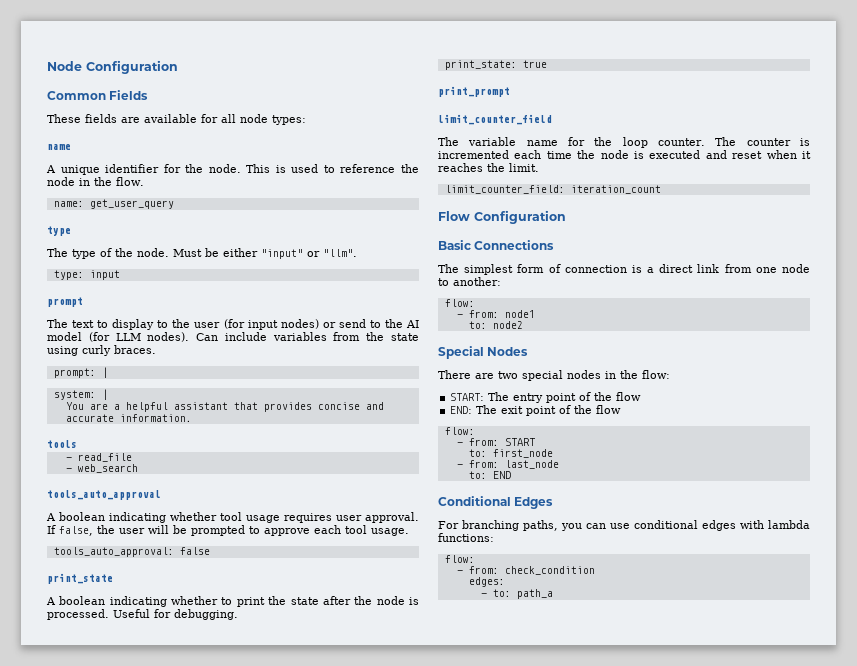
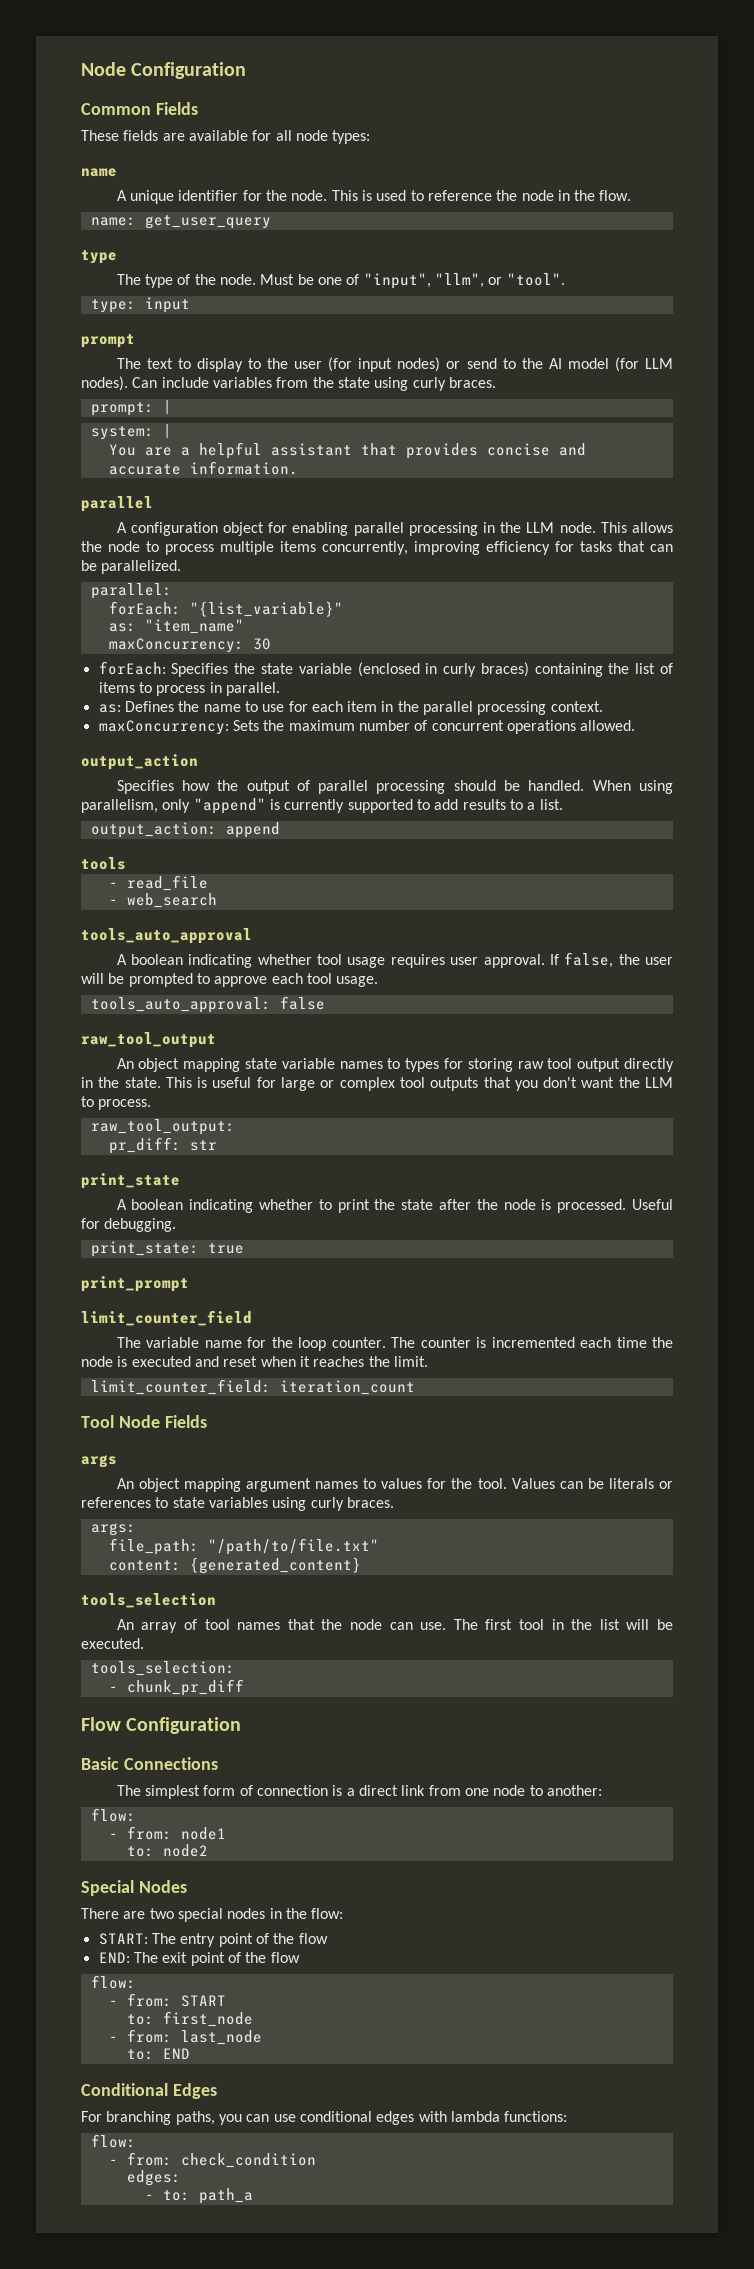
- Must be either "input" or "llm".
+ Must be one of "input", "llm", or "tool".
  You are a helpful assistant that provides concise and accurate information.
+ parallel
+ A configuration object for enabling parallel processing in the LLM node. This allows the node to process multiple items concurrently, improving efficiency for tasks that can be parallelized.
+ parallel:
+ forEach: "{list_variable}"
+ as: "item_name"
+ maxConcurrency: 30
+ forEach: Specifies the state variable (enclosed in curly braces) containing the list of items to process in parallel.
+ as: Defines the name to use for each item in the parallel processing context.
+ maxConcurrency: Sets the maximum number of concurrent operations allowed.
+ output_action
+ Specifies how the output of parallel processing should be handled. When using parallelism, only "append" is currently supported to add results to a list.
+ output_action: append
+ raw_tool_output
+ An object mapping state variable names to types for storing raw tool output directly in the state. This is useful for large or complex tool outputs that you don't want the LLM to process.
+ raw_tool_output:
+ pr_diff: str
+ Tool Node Fields
+ args
+ An object mapping argument names to values for the tool. Values can be literals or references to state variables using curly braces.
+ args:
+ file_path: "/path/to/file.txt"
+ content: {generated_content}
+ tools_selection
+ An array of tool names that the node can use. The first tool in the list will be executed.
+ tools_selection:
+ - chunk_pr_diff

